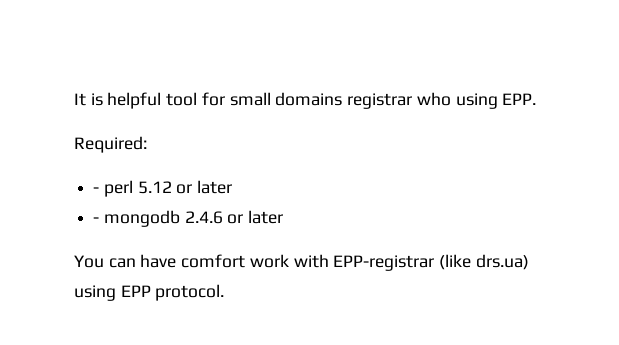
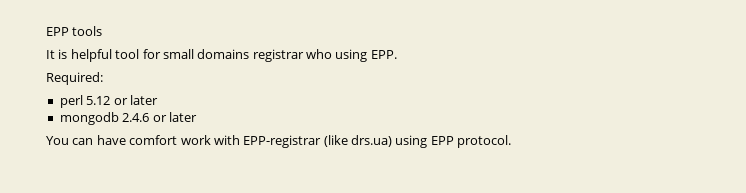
+ EPP tools
- - perl 5.12 or later
+ perl 5.12 or later
- - mongodb 2.4.6 or later
+ mongodb 2.4.6 or later

